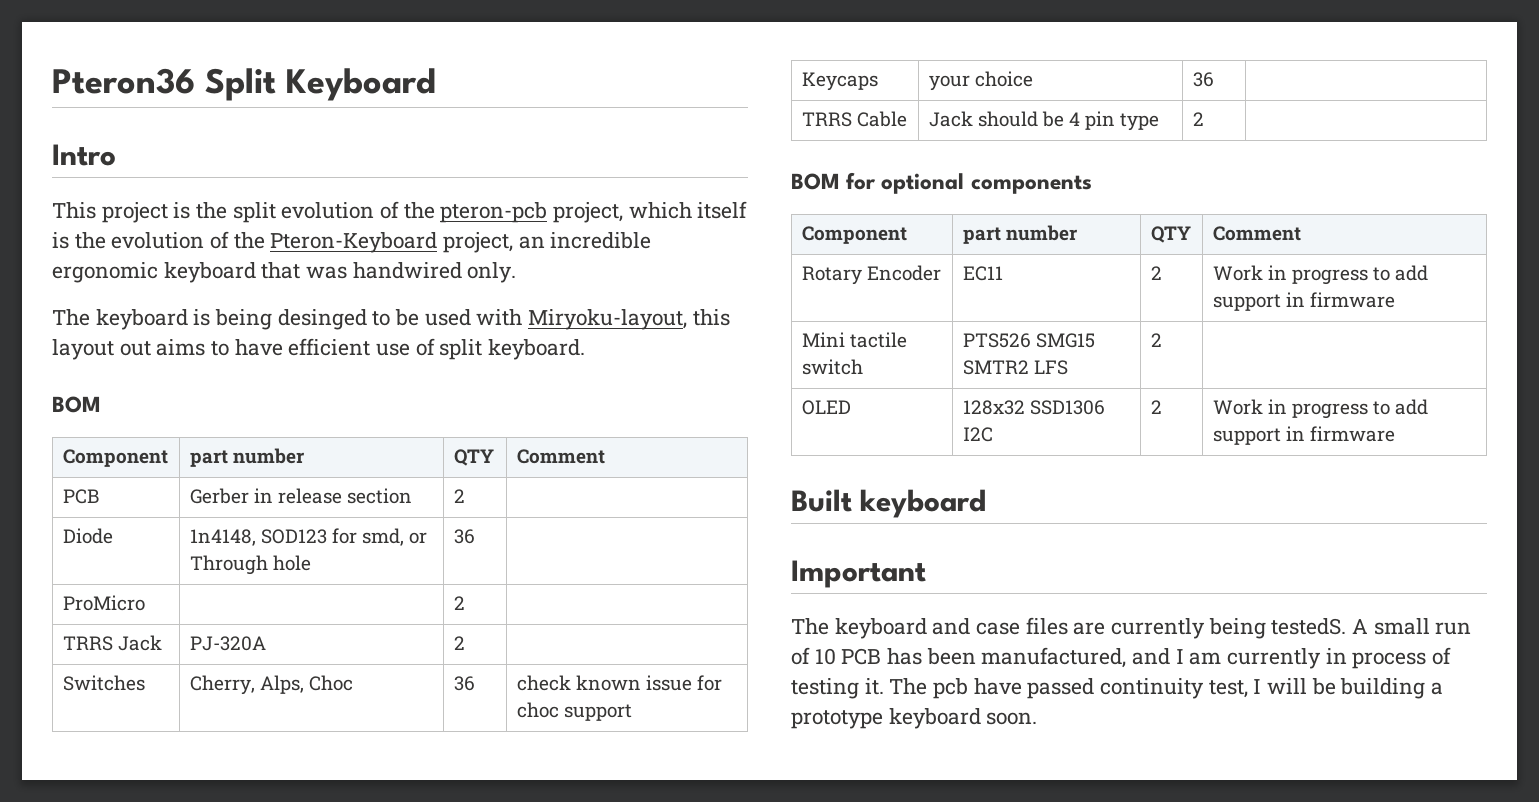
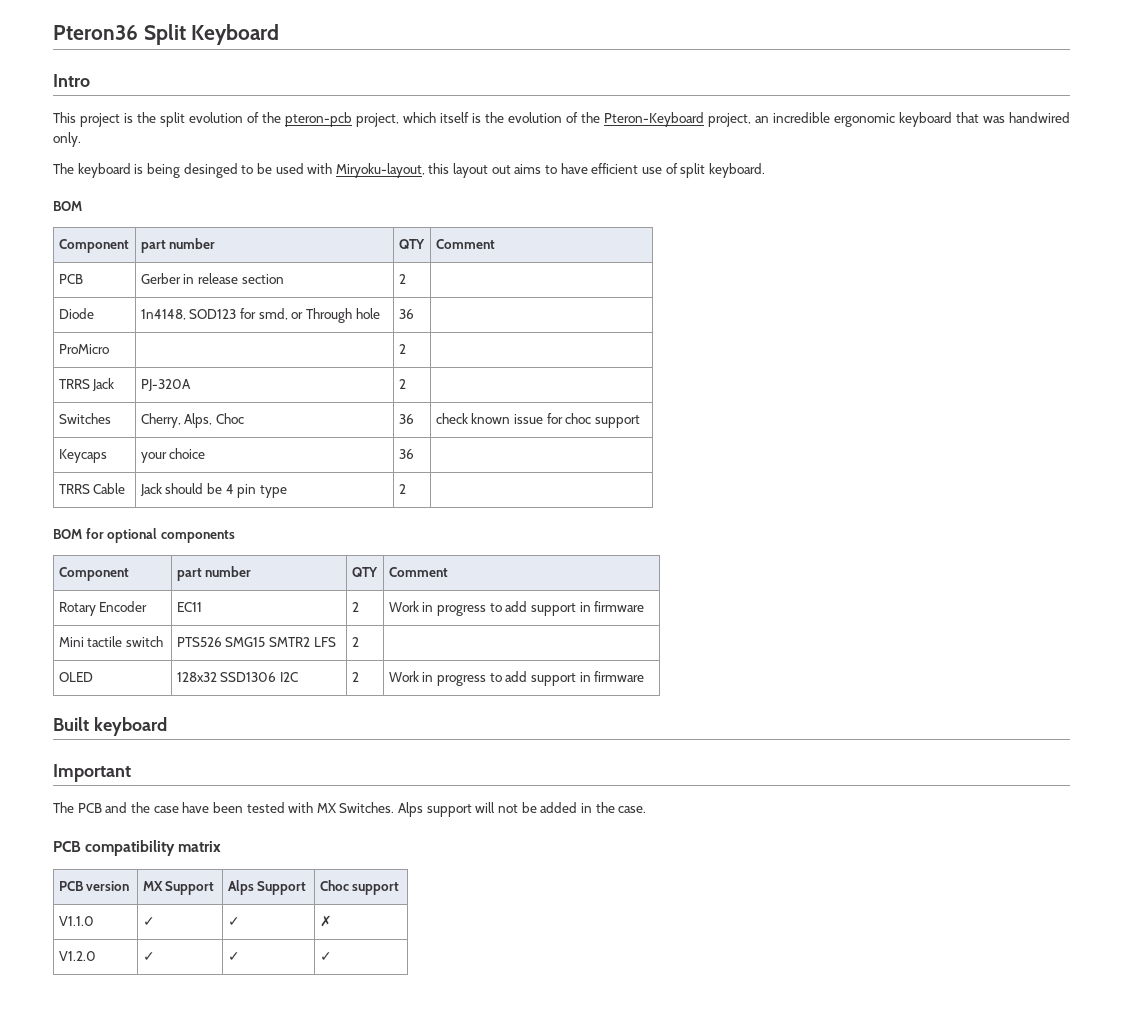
- The keyboard and case files are currently being testedS. A small run of 10 PCB has been manufactured, and I am currently in process of testing it. The pcb have passed continuity test, I will be building a prototype keyboard soon.
+ The PCB and the case have been tested with MX Switches. Alps support will not be added in the case.
+ PCB compatibility matrix
+ PCB version | MX Support | Alps Support | Choc support
+ V1.1.0 | ✓ | ✓ | ✗
+ V1.2.0 | ✓ | ✓ | ✓

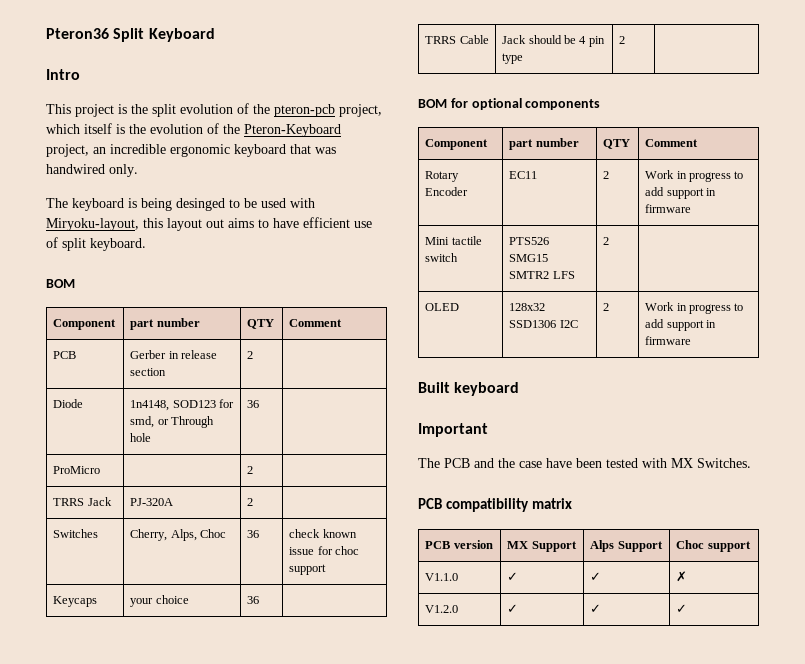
- Alps support will not be added in the case.

